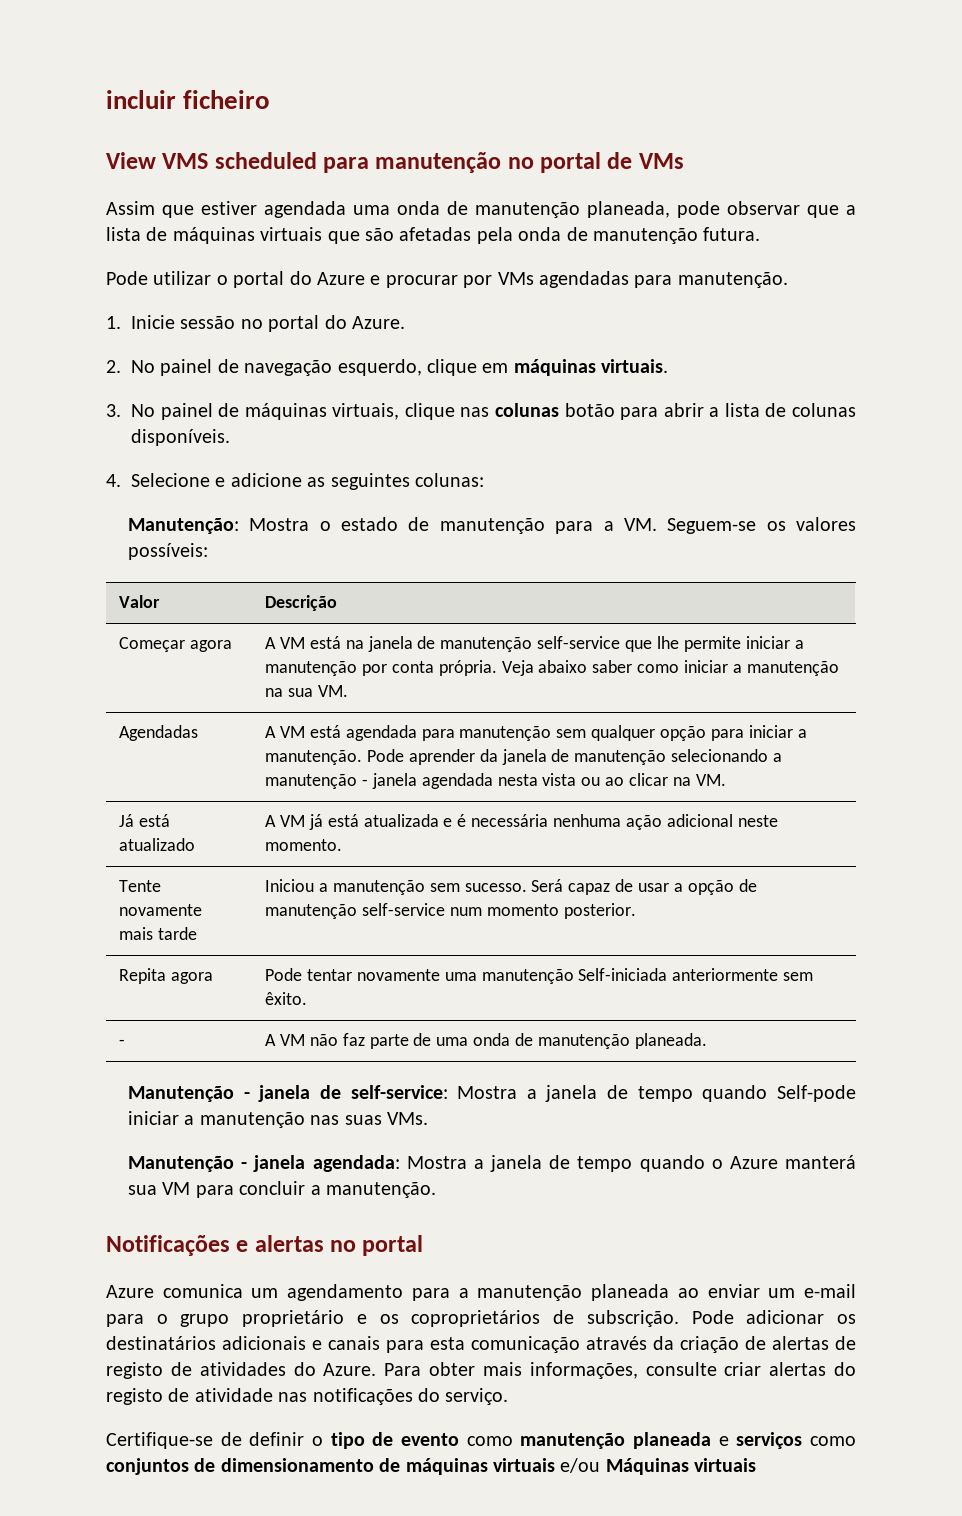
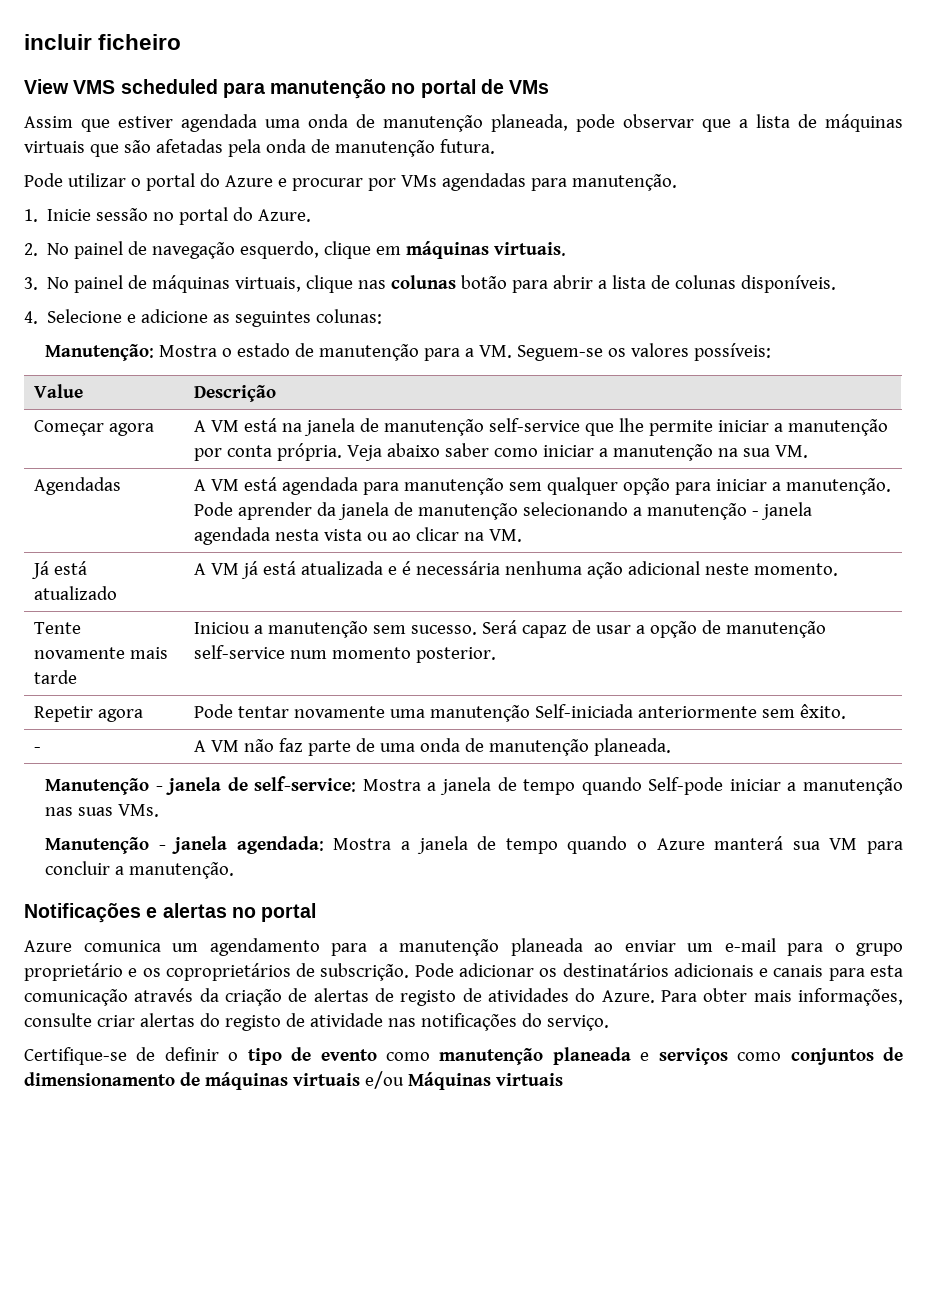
- Valor | Descrição
+ Value | Descrição
- Repita agora | Pode tentar novamente uma manutenção Self-iniciada anteriormente sem êxito.
+ Repetir agora | Pode tentar novamente uma manutenção Self-iniciada anteriormente sem êxito.

